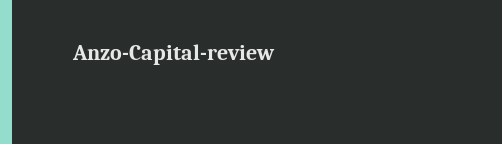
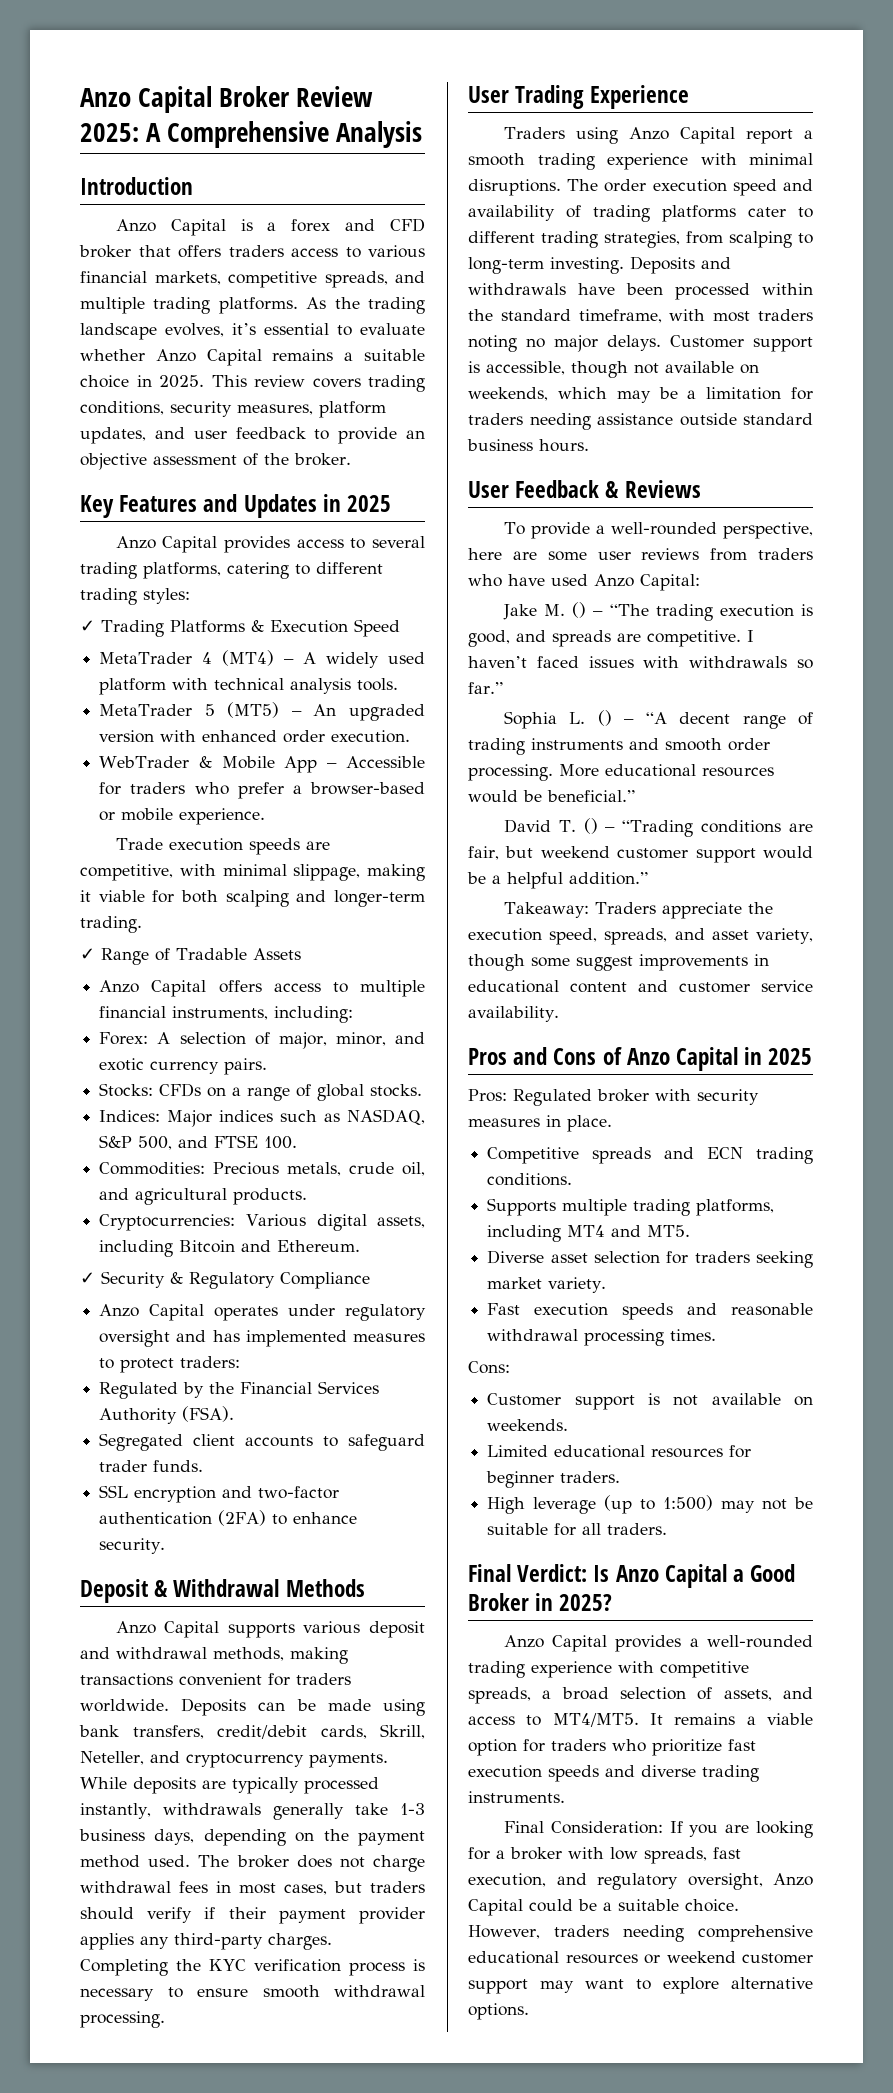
- Anzo-Capital-review
+ Anzo Capital Broker Review 2025: A Comprehensive Analysis
+ Introduction
+ Anzo Capital is a forex and CFD broker that offers traders access to various financial markets, competitive spreads, and multiple trading platforms. As the trading landscape evolves, it’s essential to evaluate whether Anzo Capital remains a suitable choice in 2025. This review covers trading conditions, security measures, platform updates, and user feedback to provide an objective assessment of the broker.
+ Key Features and Updates in 2025
+ Anzo Capital provides access to several trading platforms, catering to different trading styles:
+ ✓ Trading Platforms & Execution Speed
+ MetaTrader 4 (MT4) – A widely used platform with technical analysis tools.
+ MetaTrader 5 (MT5) – An upgraded version with enhanced order execution.
+ WebTrader & Mobile App – Accessible for traders who prefer a browser-based or mobile experience.
+ Trade execution speeds are competitive, with minimal slippage, making it viable for both scalping and longer-term trading.
+ ✓ Range of Tradable Assets
+ Anzo Capital offers access to multiple financial instruments, including:
+ Forex: A selection of major, minor, and exotic currency pairs.
+ Stocks: CFDs on a range of global stocks.
+ Indices: Major indices such as NASDAQ, S&P 500, and FTSE 100.
+ Commodities: Precious metals, crude oil, and agricultural products.
+ Cryptocurrencies: Various digital assets, including Bitcoin and Ethereum.
+ ✓ Security & Regulatory Compliance
+ Anzo Capital operates under regulatory oversight and has implemented measures to protect traders:
+ Regulated by the Financial Services Authority (FSA).
+ Segregated client accounts to safeguard trader funds.
+ SSL encryption and two-factor authentication (2FA) to enhance security.
+ Deposit & Withdrawal Methods
+ Anzo Capital supports various deposit and withdrawal methods, making transactions convenient for traders worldwide. Deposits can be made using bank transfers, credit/debit cards, Skrill, Neteller, and cryptocurrency payments. While deposits are typically processed instantly, withdrawals generally take 1-3 business days, depending on the payment method used. The broker does not charge withdrawal fees in most cases, but traders should verify if their payment provider applies any third-party charges. Completing the KYC verification process is necessary to ensure smooth withdrawal processing.
+ User Trading Experience
+ Traders using Anzo Capital report a smooth trading experience with minimal disruptions. The order execution speed and availability of trading platforms cater to different trading strategies, from scalping to long-term investing. Deposits and withdrawals have been processed within the standard timeframe, with most traders noting no major delays. Customer support is accessible, though not available on weekends, which may be a limitation for traders needing assistance outside standard business hours.
+ User Feedback & Reviews
+ To provide a well-rounded perspective, here are some user reviews from traders who have used Anzo Capital:
+ Jake M. () – “The trading execution is good, and spreads are competitive. I haven’t faced issues with withdrawals so far.”
+ Sophia L. () – “A decent range of trading instruments and smooth order processing. More educational resources would be beneficial.”
+ David T. () – “Trading conditions are fair, but weekend customer support would be a helpful addition.”
+ Takeaway: Traders appreciate the execution speed, spreads, and asset variety, though some suggest improvements in educational content and customer service availability.
+ Pros and Cons of Anzo Capital in 2025
+ Pros: Regulated broker with security measures in place.
+ Competitive spreads and ECN trading conditions.
+ Supports multiple trading platforms, including MT4 and MT5.
+ Diverse asset selection for traders seeking market variety.
+ Fast execution speeds and reasonable withdrawal processing times.
+ Cons:
+ Customer support is not available on weekends.
+ Limited educational resources for beginner traders.
+ High leverage (up to 1:500) may not be suitable for all traders.
+ Final Verdict: Is Anzo Capital a Good Broker in 2025?
+ Anzo Capital provides a well-rounded trading experience with competitive spreads, a broad selection of assets, and access to MT4/MT5. It remains a viable option for traders who prioritize fast execution speeds and diverse trading instruments.
+ Final Consideration: If you are looking for a broker with low spreads, fast execution, and regulatory oversight, Anzo Capital could be a suitable choice. However, traders needing comprehensive educational resources or weekend customer support may want to explore alternative options.

